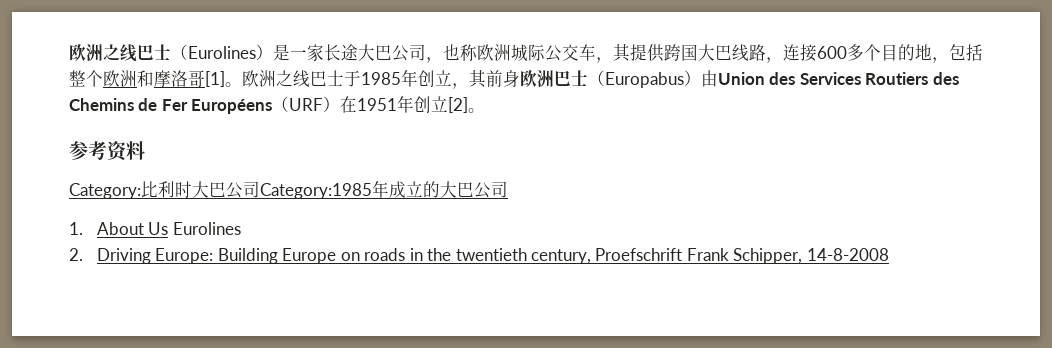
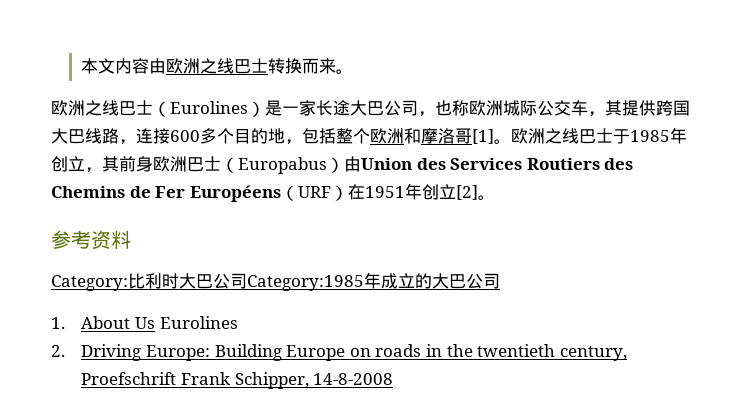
+ 本文内容由欧洲之线巴士转换而来。

